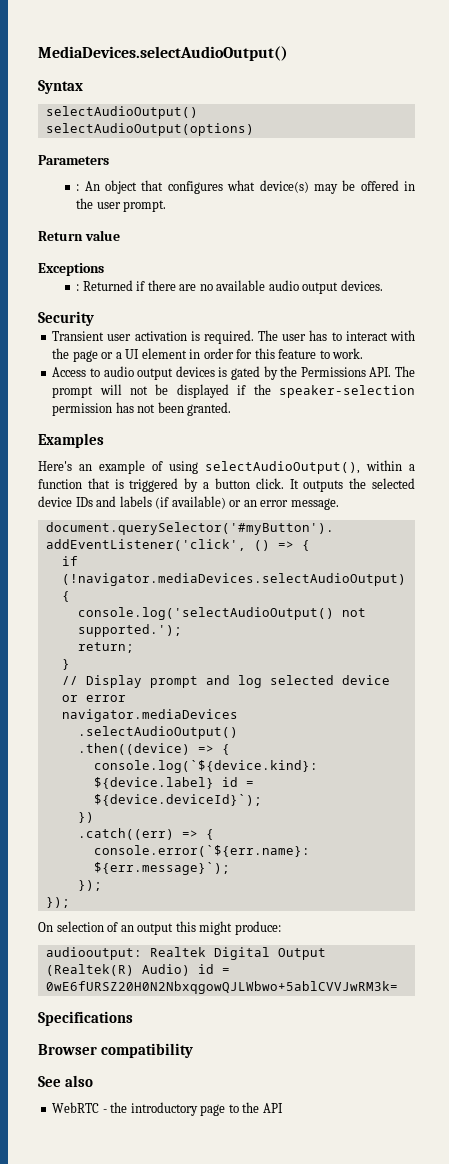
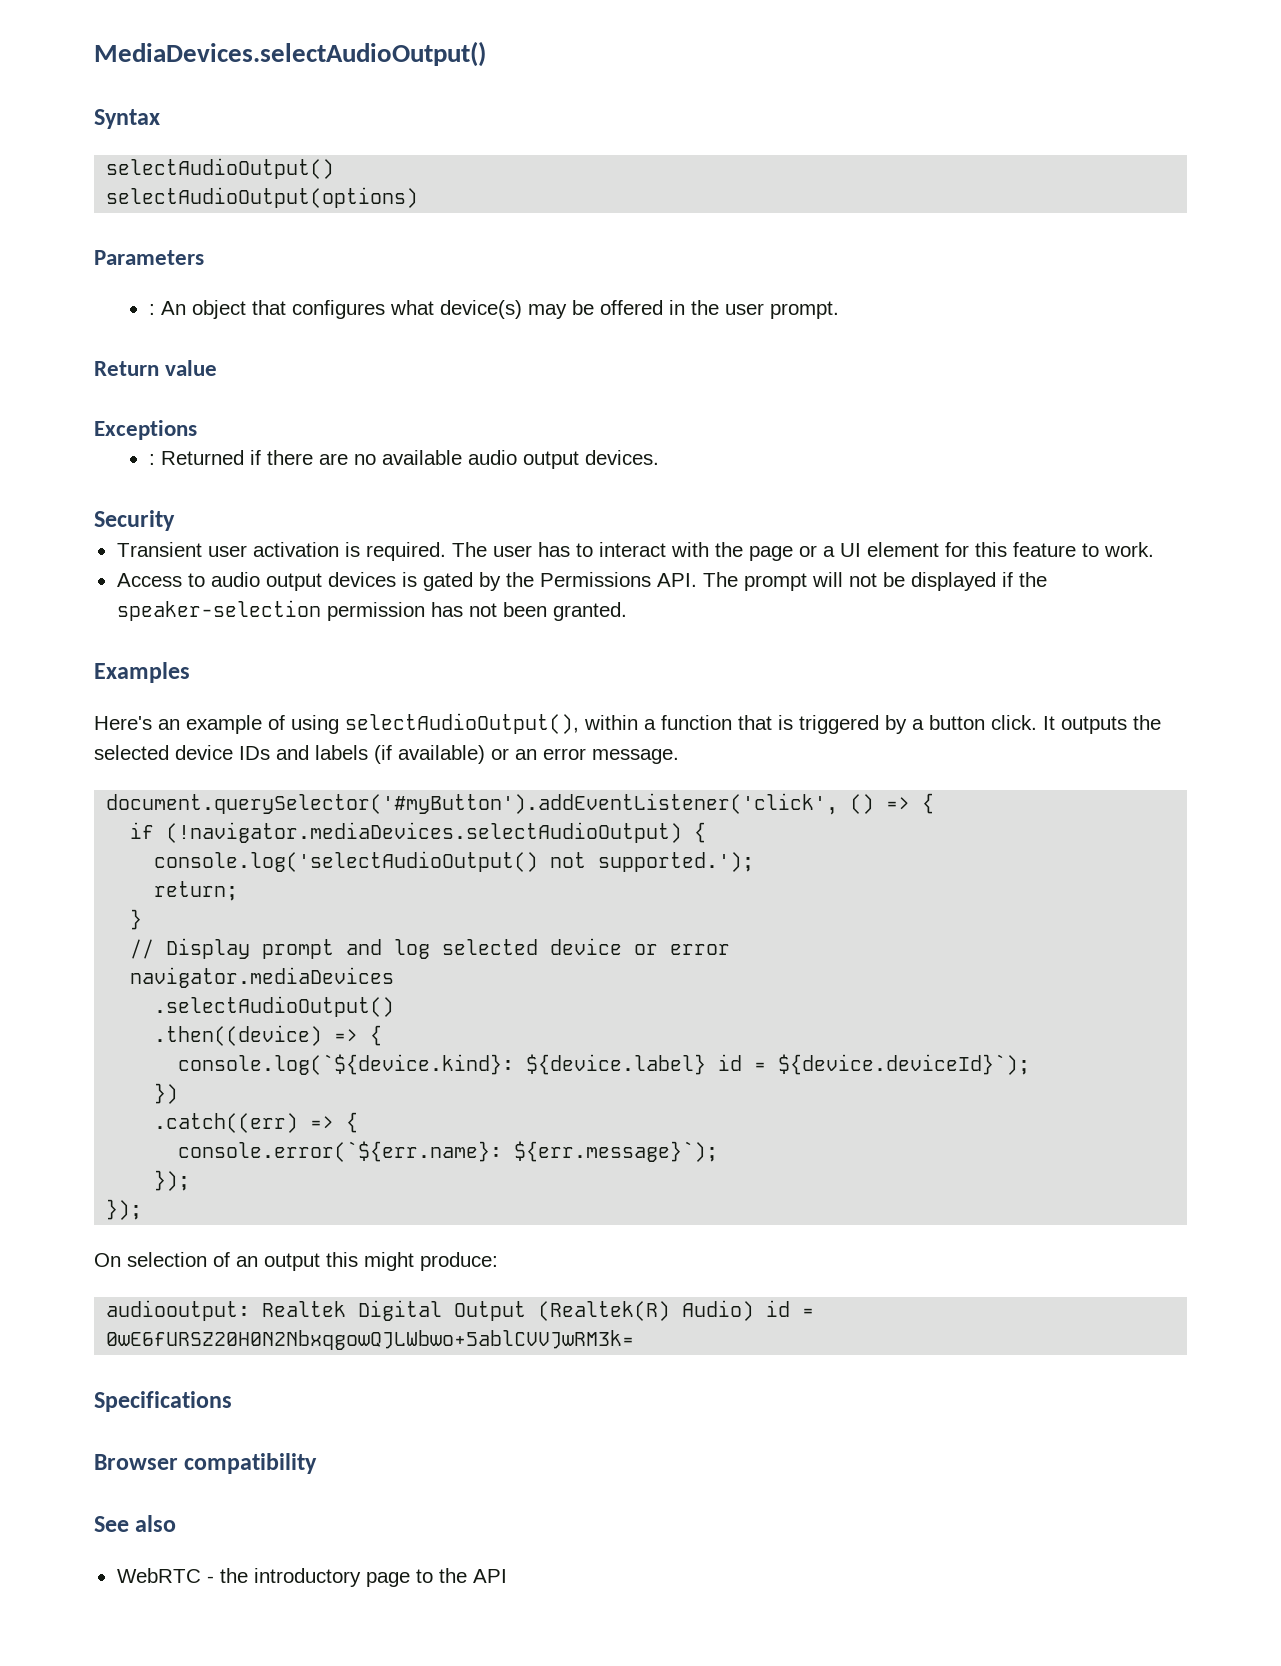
- The user has to interact with the page or a UI element in order for this feature to work.
+ The user has to interact with the page or a UI element for this feature to work.

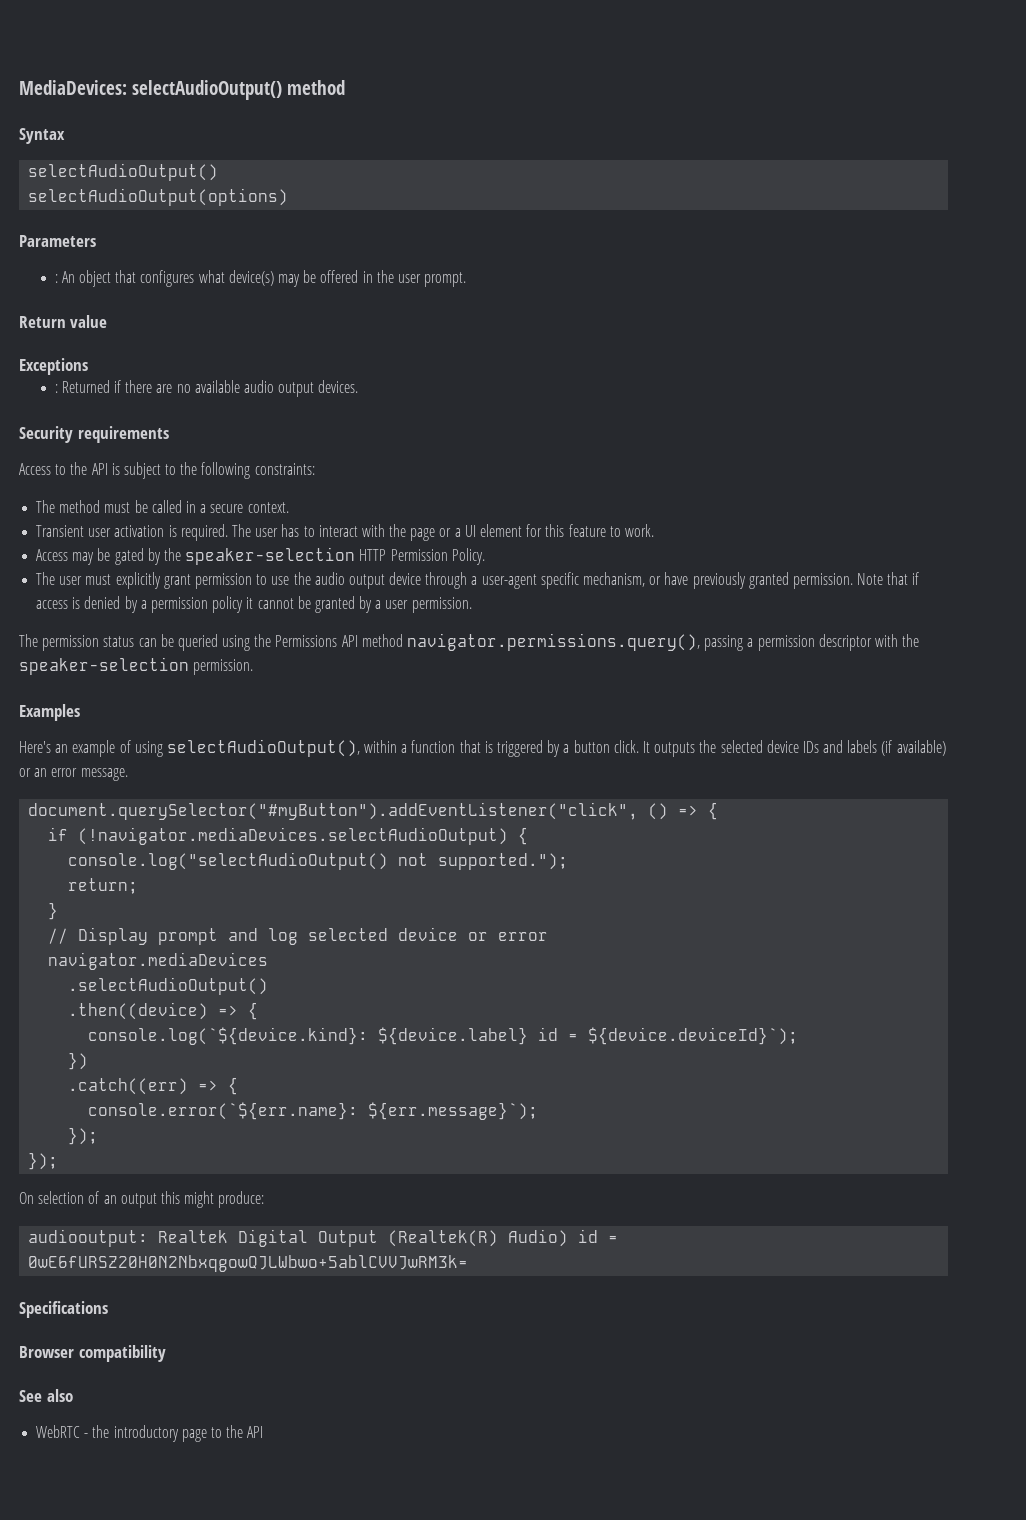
- MediaDevices.selectAudioOutput()
+ MediaDevices: selectAudioOutput() method
- Security
+ Security requirements
+ Access to the API is subject to the following constraints:
+ The method must be called in a secure context.
- Access to audio output devices is gated by the Permissions API. The prompt will not be displayed if the speaker-selection permission has not been granted.
+ Access may be gated by the speaker-selection HTTP Permission Policy.
+ The user must explicitly grant permission to use the audio output device through a user-agent specific mechanism, or have previously granted permission. Note that if access is denied by a permission policy it cannot be granted by a user permission.
+ The permission status can be queried using the Permissions API method navigator.permissions.query(), passing a permission descriptor with the speaker-selection permission.
- document.querySelector('#myButton').addEventListener('click', () => {
+ document.querySelector("#myButton").addEventListener("click", () => {
- console.log('selectAudioOutput() not supported.');
+ console.log("selectAudioOutput() not supported.");

